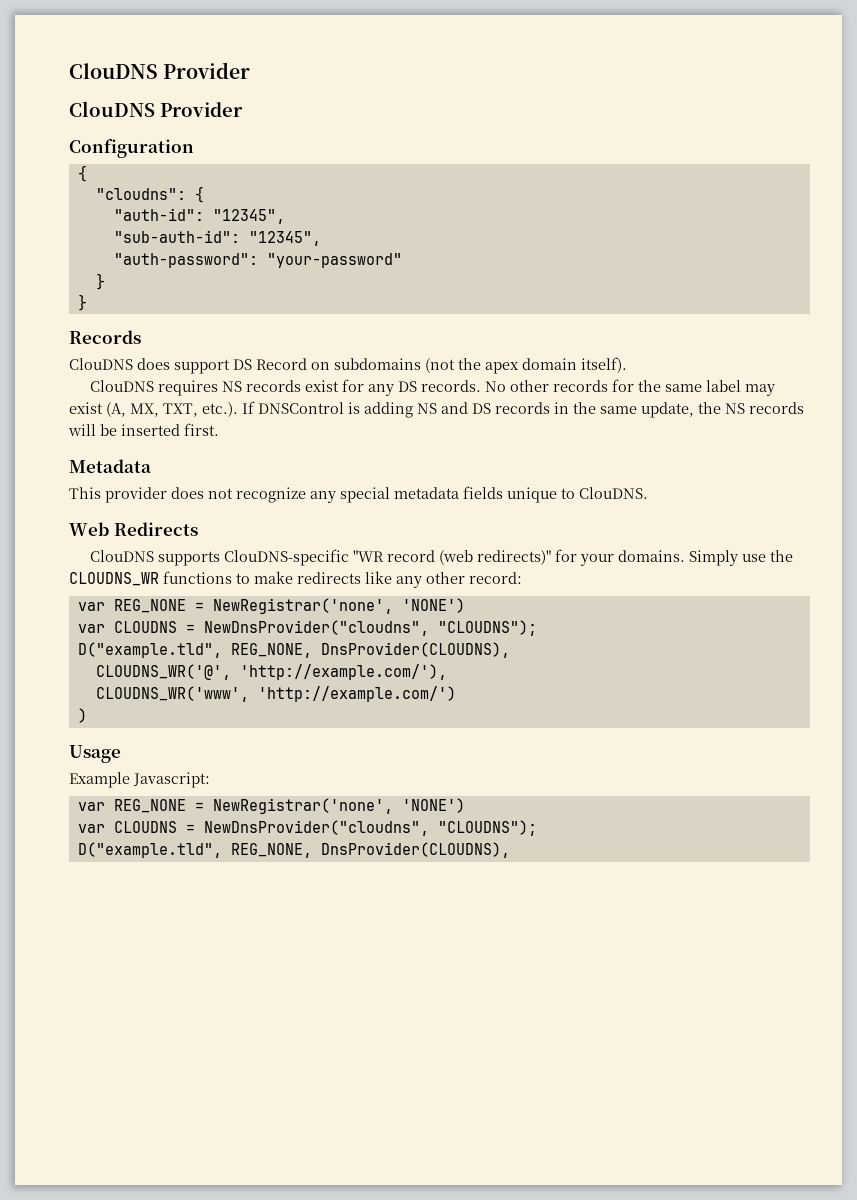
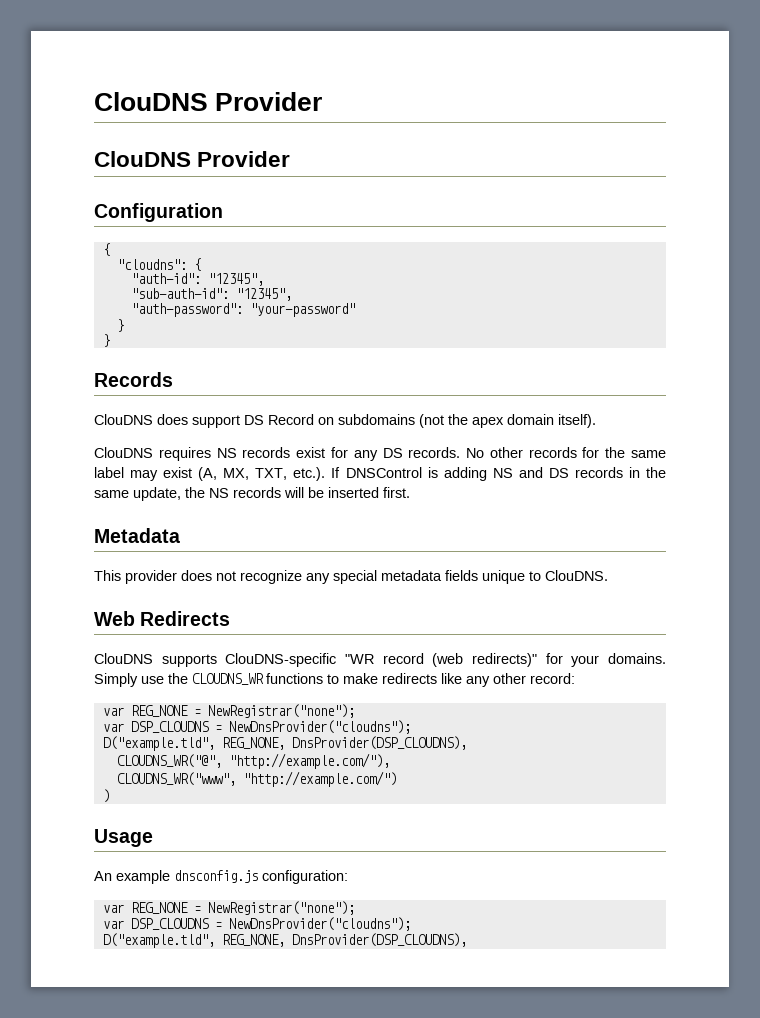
  Simply use the CLOUDNS_WR functions to make redirects like any other record:
- var REG_NONE = NewRegistrar('none', 'NONE')
- var CLOUDNS = NewDnsProvider("cloudns", "CLOUDNS");
- D("example.tld", REG_NONE, DnsProvider(CLOUDNS),
- CLOUDNS_WR('@', 'http://example.com/'),
- CLOUDNS_WR('www', 'http://example.com/')
+ var REG_NONE = NewRegistrar("none");
+ var DSP_CLOUDNS = NewDnsProvider("cloudns");
+ D("example.tld", REG_NONE, DnsProvider(DSP_CLOUDNS),
+ CLOUDNS_WR("@", "http://example.com/"),
+ CLOUDNS_WR("www", "http://example.com/")
  )
  Usage
- Example Javascript:
- var REG_NONE = NewRegistrar('none', 'NONE')
- var CLOUDNS = NewDnsProvider("cloudns", "CLOUDNS");
- D("example.tld", REG_NONE, DnsProvider(CLOUDNS),
+ An example dnsconfig.js configuration:
+ var REG_NONE = NewRegistrar("none");
+ var DSP_CLOUDNS = NewDnsProvider("cloudns");
+ D("example.tld", REG_NONE, DnsProvider(DSP_CLOUDNS),

